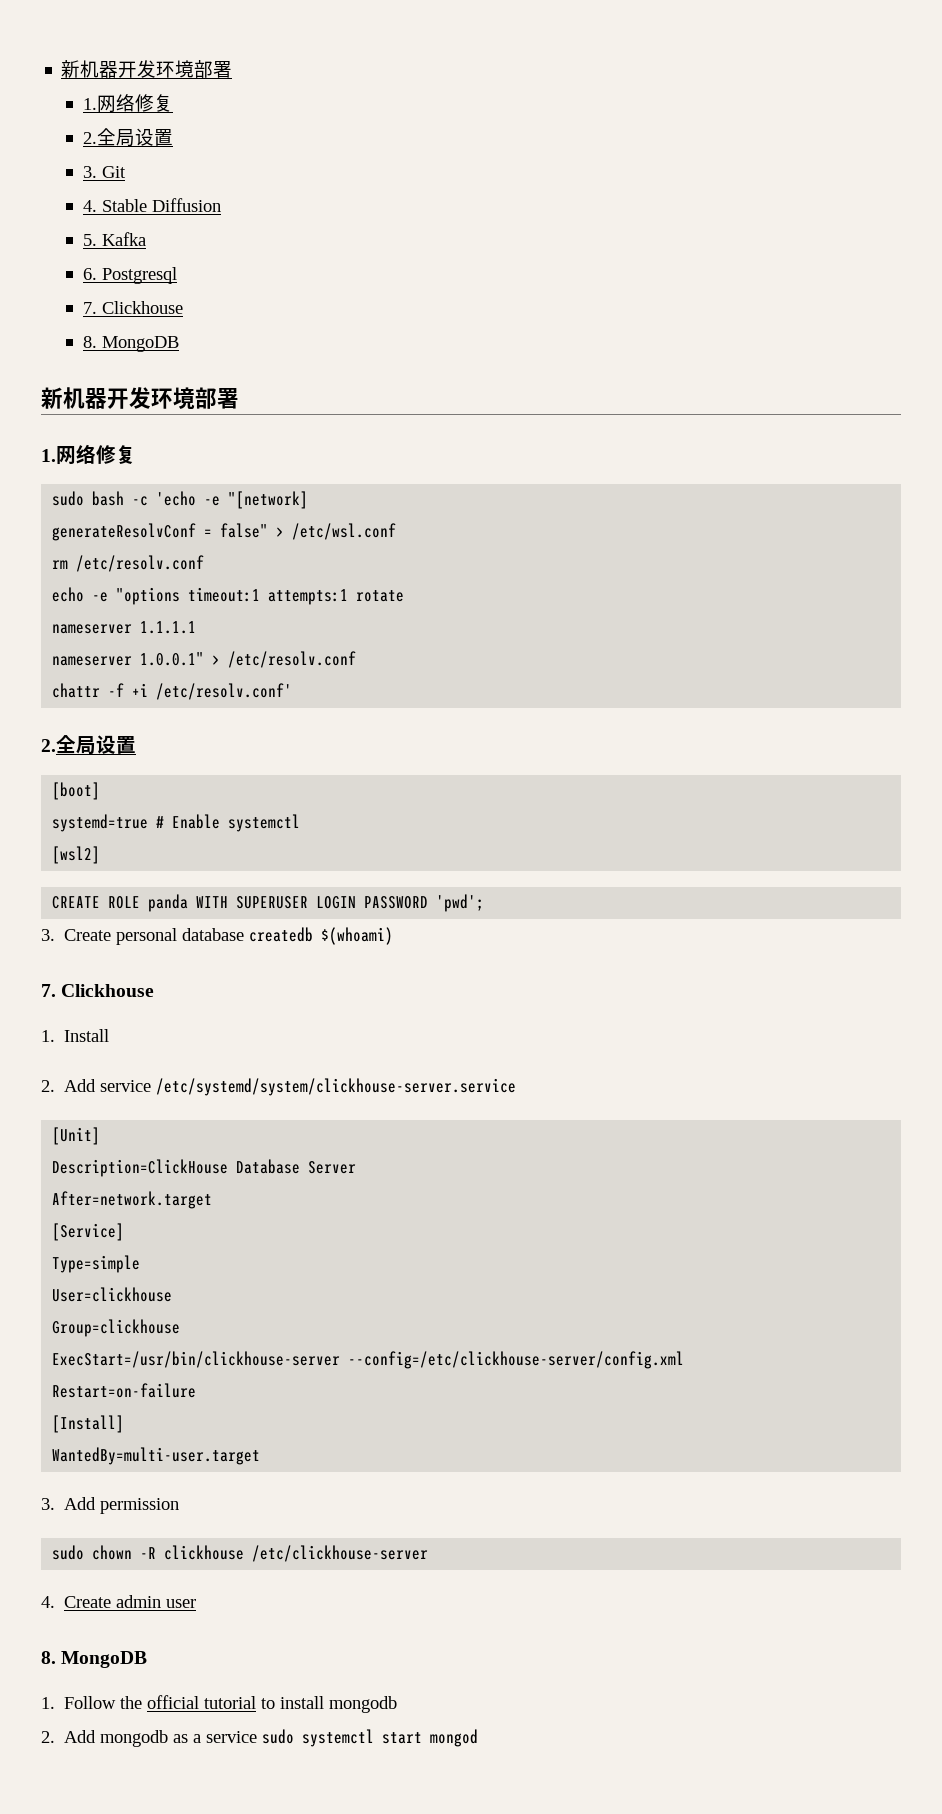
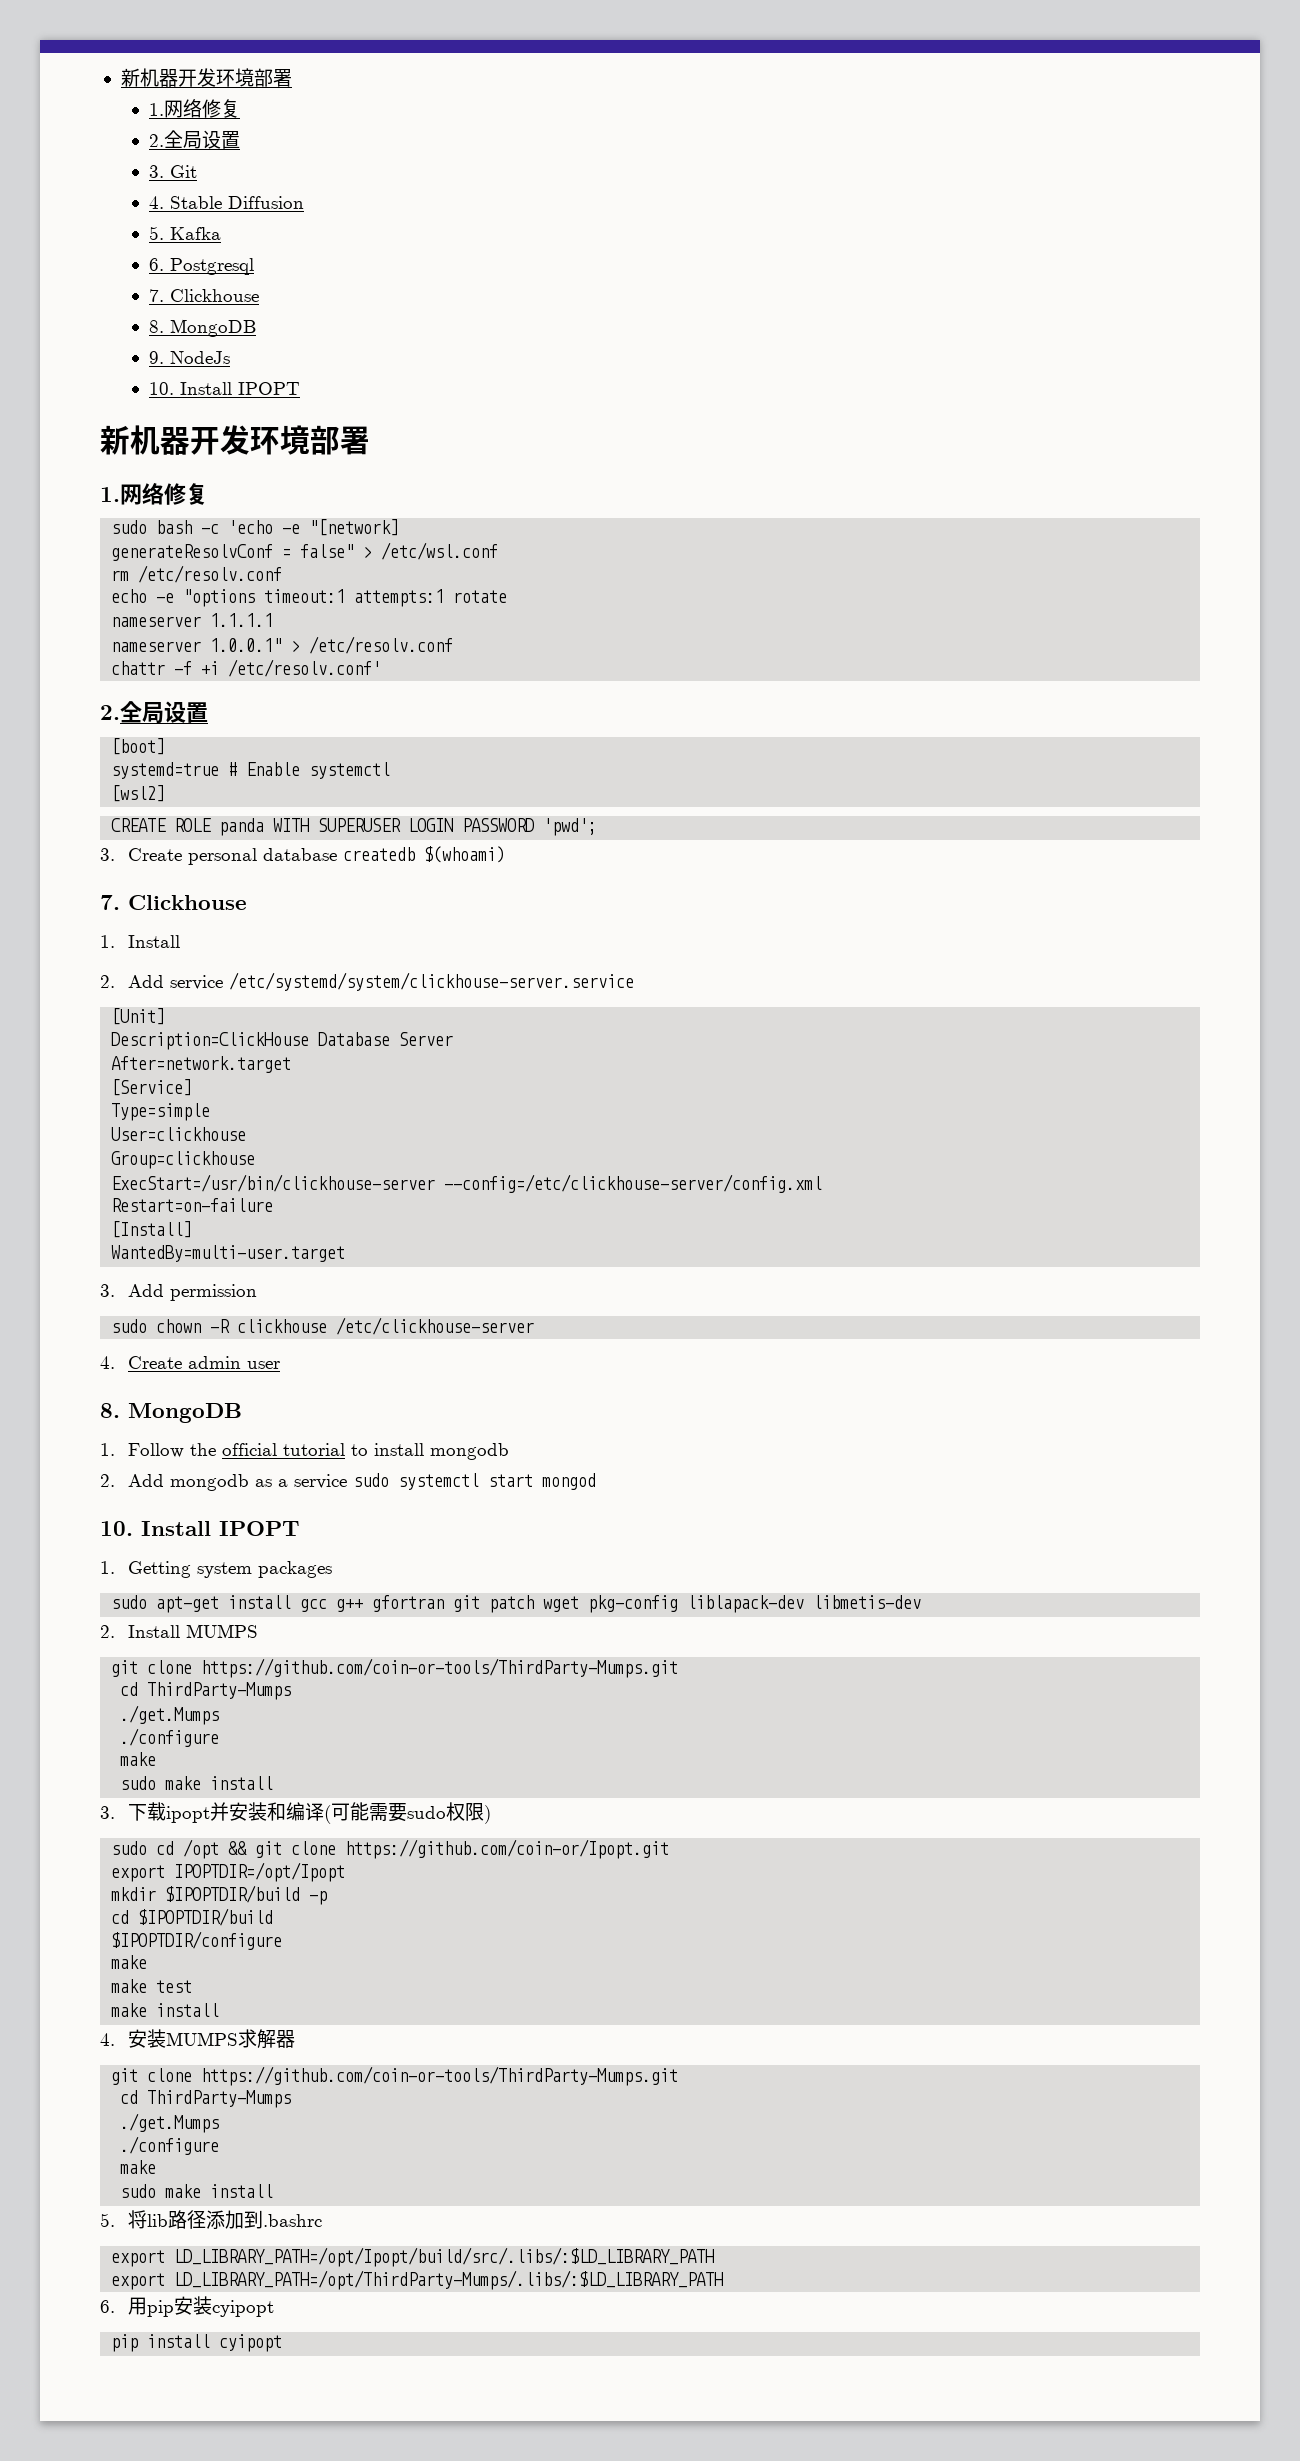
+ 9. NodeJs
+ 10. Install IPOPT
  2. Add mongodb as a service sudo systemctl start mongod
+ 10. Install IPOPT
+ 1. Getting system packages
+ sudo apt-get install gcc g++ gfortran git patch wget pkg-config liblapack-dev libmetis-dev
+ 2. Install MUMPS
+ git clone https://github.com/coin-or-tools/ThirdParty-Mumps.git
+ cd ThirdParty-Mumps
+ ./get.Mumps
+ ./configure
+ make
+ sudo make install
+ 3.下载ipopt并安装和编译(可能需要sudo权限)
+ sudo cd /opt && git clone https://github.com/coin-or/Ipopt.git
+ export IPOPTDIR=/opt/Ipopt
+ mkdir $IPOPTDIR/build -p
+ cd $IPOPTDIR/build
+ $IPOPTDIR/configure
+ make
+ make test
+ make install
+ 4.安装MUMPS求解器
+ git clone https://github.com/coin-or-tools/ThirdParty-Mumps.git
+ cd ThirdParty-Mumps
+ ./get.Mumps
+ ./configure
+ make
+ sudo make install
+ 5.将lib路径添加到.bashrc
+ export LD_LIBRARY_PATH=/opt/Ipopt/build/src/.libs/:$LD_LIBRARY_PATH
+ export LD_LIBRARY_PATH=/opt/ThirdParty-Mumps/.libs/:$LD_LIBRARY_PATH
+ 6.用pip安装cyipopt
+ pip install cyipopt

